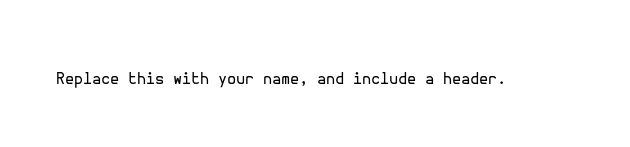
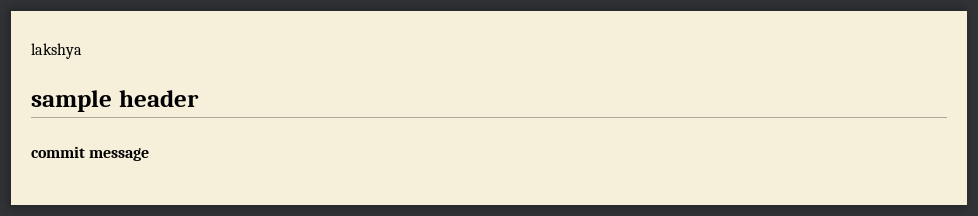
- Replace this with your name, and include a header.
+ lakshya
+ sample header
+ commit message

